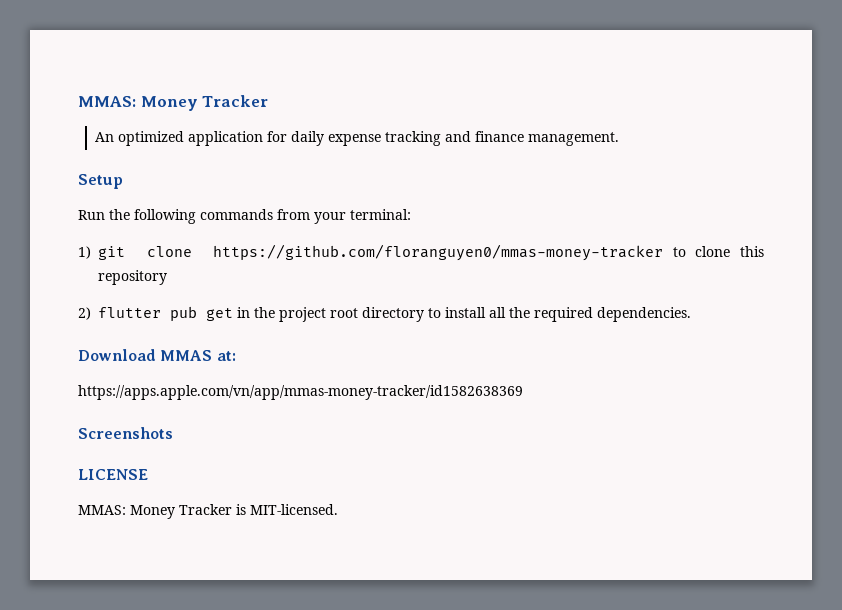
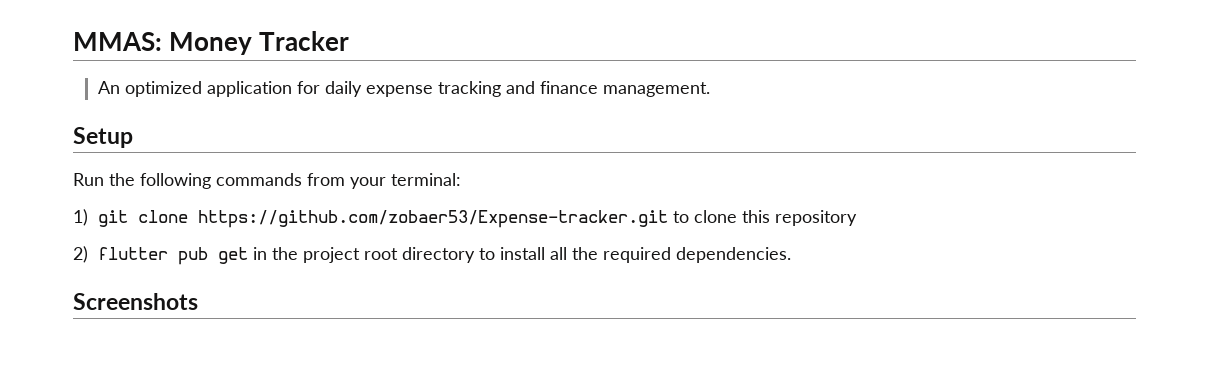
- 1) git clone https://github.com/floranguyen0/mmas-money-tracker to clone this repository
+ 1) git clone https://github.com/zobaer53/Expense-tracker.git to clone this repository
- Download MMAS at:
- https://apps.apple.com/vn/app/mmas-money-tracker/id1582638369
  Screenshots
- LICENSE
- MMAS: Money Tracker is MIT-licensed.

